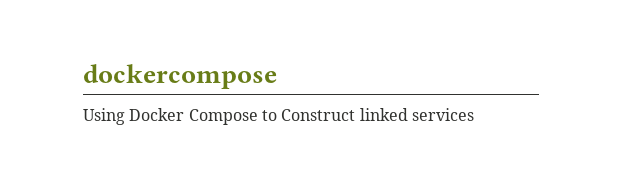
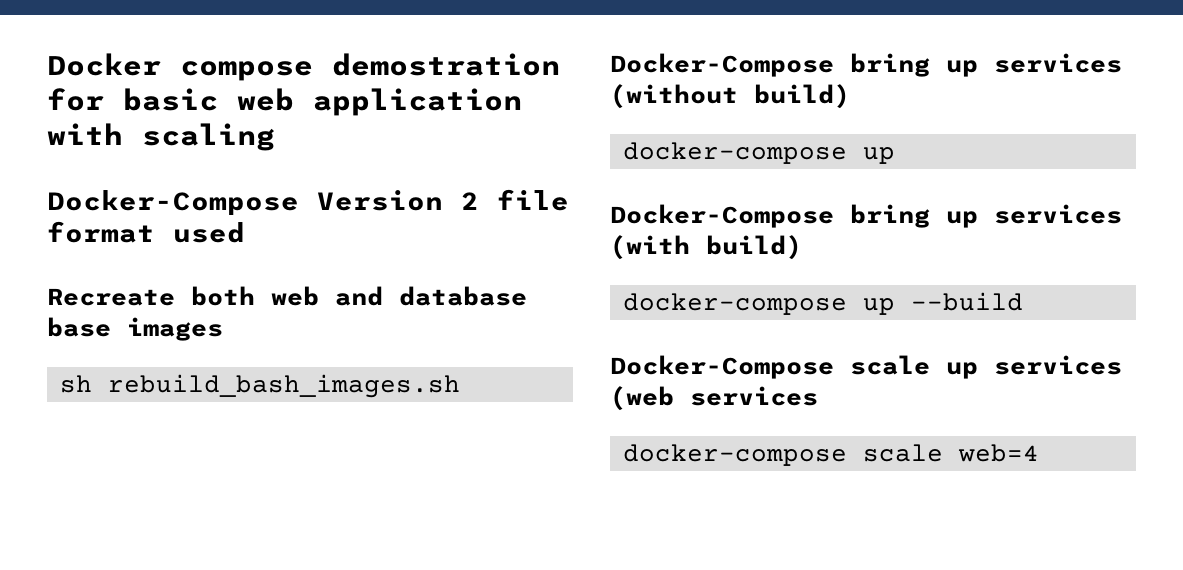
- dockercompose
- Using Docker Compose to Construct linked services
+ Docker compose demostration for basic web application with scaling
+ Docker-Compose Version 2 file format used
+ Recreate both web and database base images
+ sh rebuild_bash_images.sh
+ Docker-Compose bring up services (without build)
+ docker-compose up
+ Docker-Compose bring up services (with build)
+ docker-compose up --build
+ Docker-Compose scale up services (web services
+ docker-compose scale web=4

